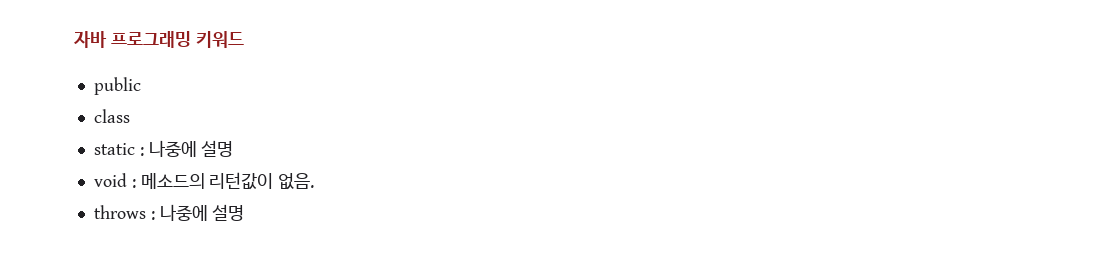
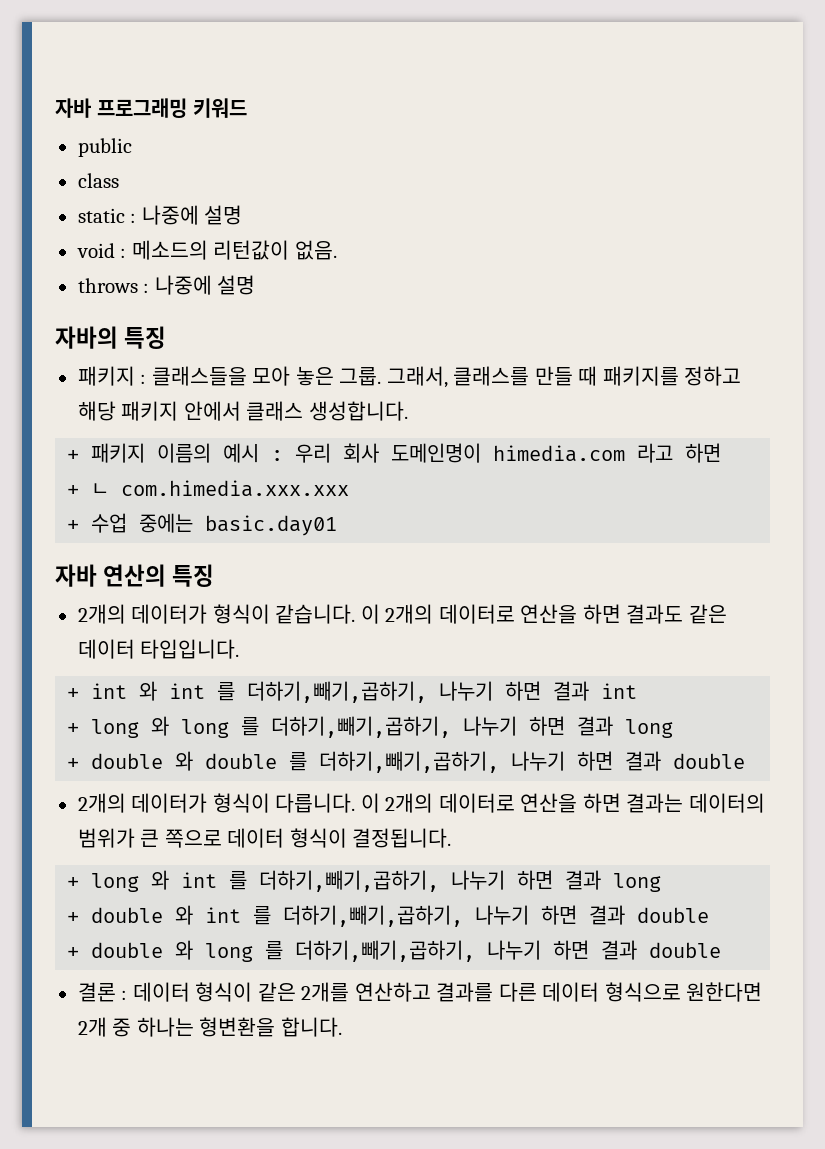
+ 자바의 특징
+ 패키지 : 클래스들을 모아 놓은 그룹. 그래서, 클래스를 만들 때 패키지를 정하고 해당 패키지 안에서 클래스 생성합니다.
+ + 패키지 이름의 예시 : 우리 회사 도메인명이 himedia.com 라고 하면
+ + ㄴ com.himedia.xxx.xxx
+ + 수업 중에는 basic.day01
+ 자바 연산의 특징
+ 2개의 데이터가 형식이 같습니다. 이 2개의 데이터로 연산을 하면 결과도 같은 데이터 타입입니다.
+ + int 와 int 를 더하기,빼기,곱하기, 나누기 하면 결과 int
+ + long 와 long 를 더하기,빼기,곱하기, 나누기 하면 결과 long
+ + double 와 double 를 더하기,빼기,곱하기, 나누기 하면 결과 double
+ 2개의 데이터가 형식이 다릅니다. 이 2개의 데이터로 연산을 하면 결과는 데이터의 범위가 큰 쪽으로 데이터 형식이 결정됩니다.
+ + long 와 int 를 더하기,빼기,곱하기, 나누기 하면 결과 long
+ + double 와 int 를 더하기,빼기,곱하기, 나누기 하면 결과 double
+ + double 와 long 를 더하기,빼기,곱하기, 나누기 하면 결과 double
+ 결론 : 데이터 형식이 같은 2개를 연산하고 결과를 다른 데이터 형식으로 원한다면 2개 중 하나는 형변환을 합니다.

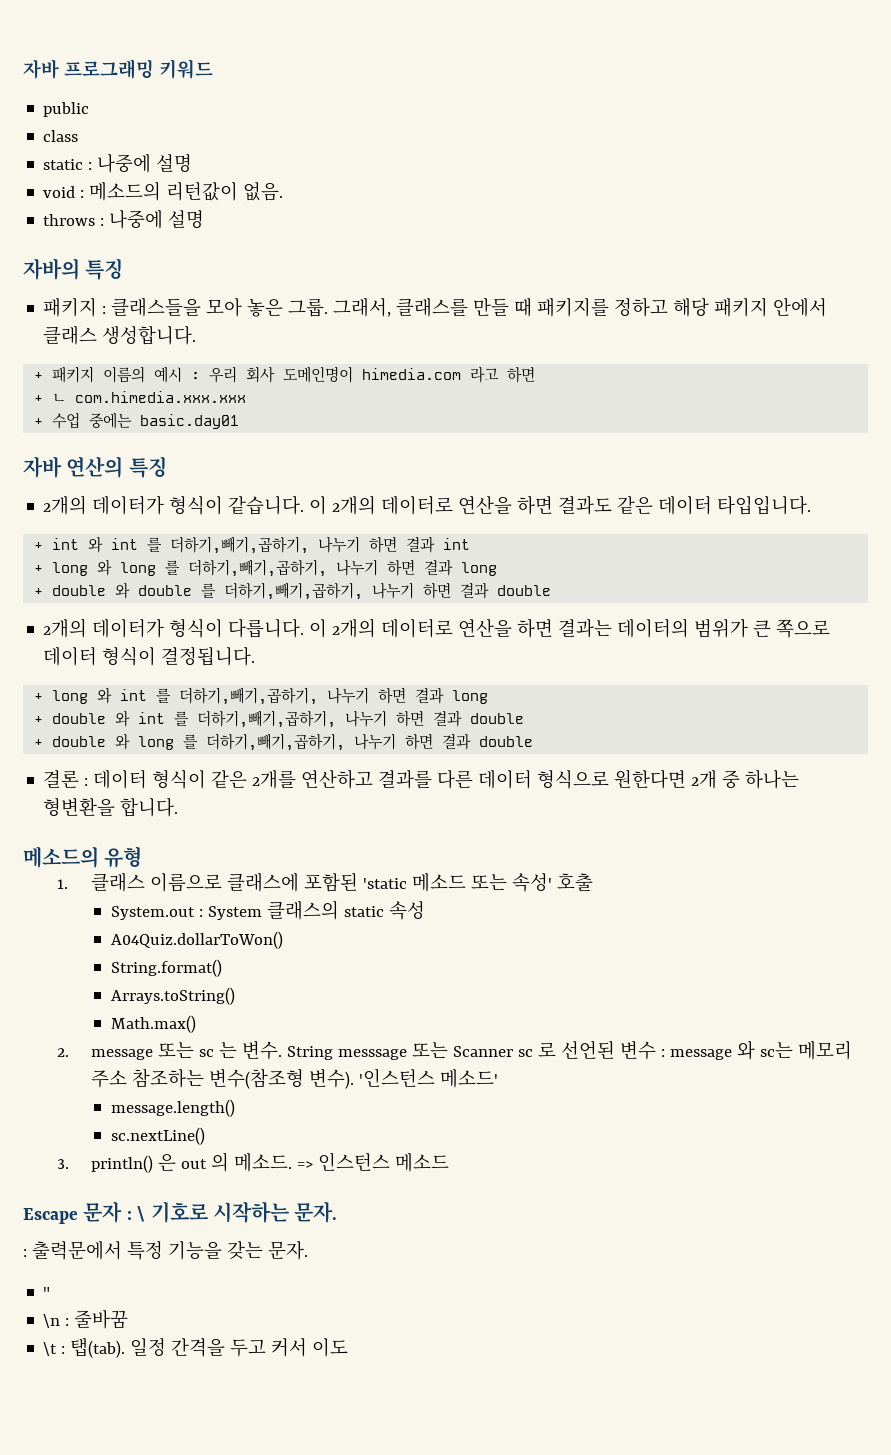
+ 메소드의 유형
+ 1. 클래스 이름으로 클래스에 포함된 'static 메소드 또는 속성' 호출
+ System.out : System 클래스의 static 속성
+ A04Quiz.dollarToWon()
+ String.format()
+ Arrays.toString()
+ Math.max()
+ 2. message 또는 sc 는 변수. String messsage 또는 Scanner sc 로 선언된 변수 : message 와 sc는 메모리 주소 참조하는 변수(참조형 변수). '인스턴스 메소드'
+ message.length()
+ sc.nextLine()
+ 3. println() 은 out 의 메소드. => 인스턴스 메소드
+ Escape 문자 : \ 기호로 시작하는 문자.
+ : 출력문에서 특정 기능을 갖는 문자.
+ "
+ \n : 줄바꿈
+ \t : 탭(tab). 일정 간격을 두고 커서 이도

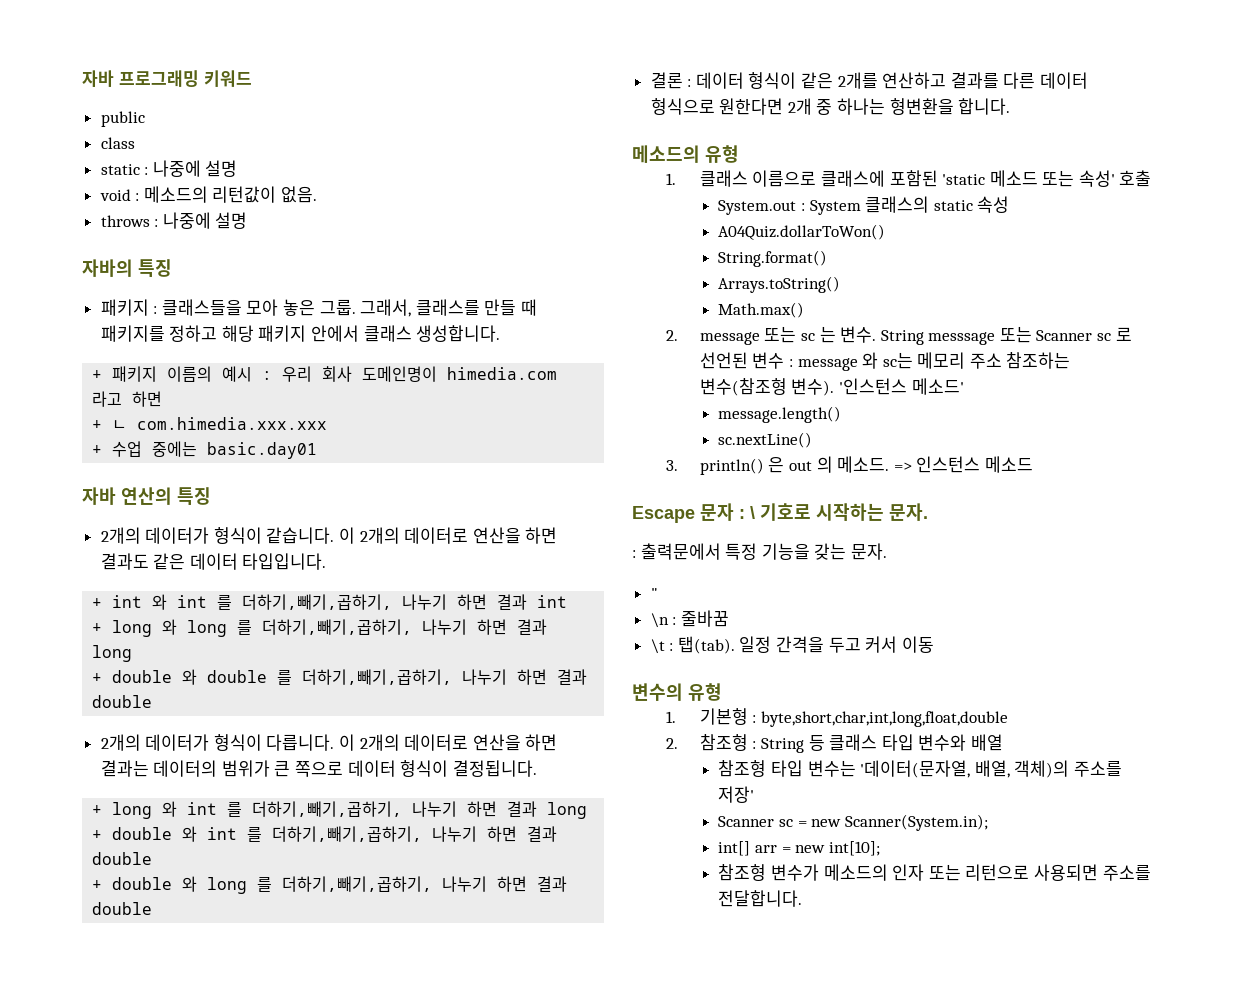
- 일정 간격을 두고 커서 이도
+ 일정 간격을 두고 커서 이동
+ 변수의 유형
+ 1. 기본형 : byte,short,char,int,long,float,double
+ 2. 참조형 : String 등 클래스 타입 변수와 배열
+ 참조형 타입 변수는 '데이터(문자열, 배열, 객체)의 주소를 저장'
+ Scanner sc = new Scanner(System.in);
+ int[] arr = new int[10];
+ 참조형 변수가 메소드의 인자 또는 리턴으로 사용되면 주소를 전달합니다.

